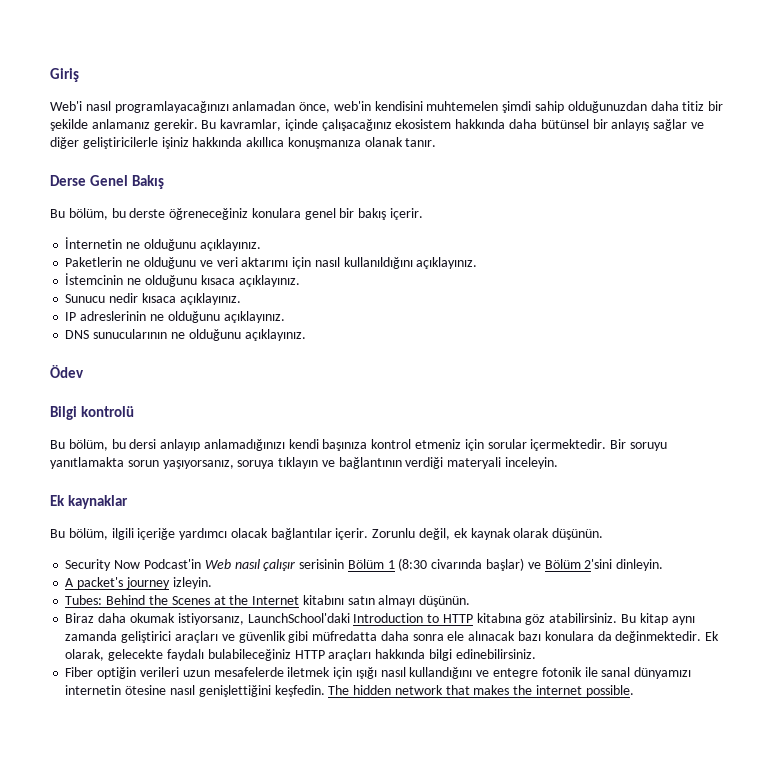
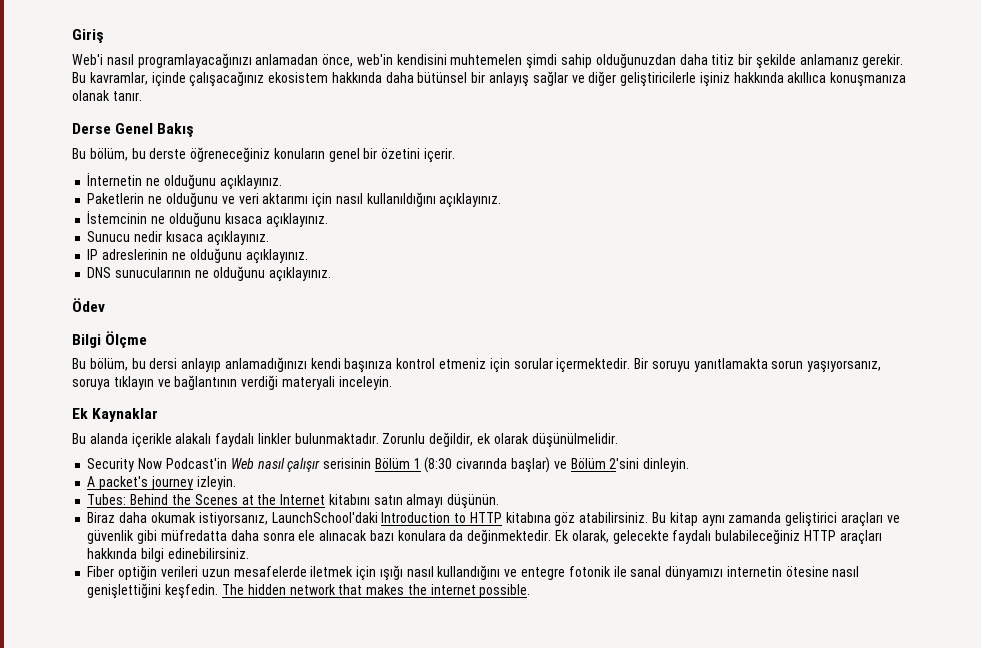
- Bu bölüm, bu derste öğreneceğiniz konulara genel bir bakış içerir.
+ Bu bölüm, bu derste öğreneceğiniz konuların genel bir özetini içerir.
- Bilgi kontrolü
+ Bilgi Ölçme
- Ek kaynaklar
- Bu bölüm, ilgili içeriğe yardımcı olacak bağlantılar içerir. Zorunlu değil, ek kaynak olarak düşünün.
+ Ek Kaynaklar
+ Bu alanda içerikle alakalı faydalı linkler bulunmaktadır. Zorunlu değildir, ek olarak düşünülmelidir.

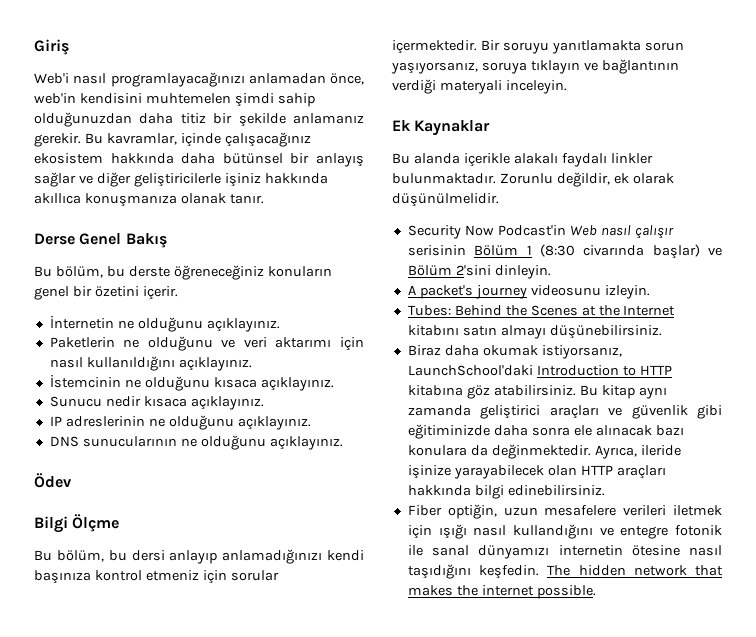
- A packet's journey izleyin.
+ A packet's journey videosunu izleyin.
- Tubes: Behind the Scenes at the Internet kitabını satın almayı düşünün.
+ Tubes: Behind the Scenes at the Internet kitabını satın almayı düşünebilirsiniz.
- Bu kitap aynı zamanda geliştirici araçları ve güvenlik gibi müfredatta daha sonra ele alınacak bazı konulara da değinmektedir.
+ Bu kitap aynı zamanda geliştirici araçları ve güvenlik gibi eğitiminizde daha sonra ele alınacak bazı konulara da değinmektedir.
- Ek olarak, gelecekte faydalı bulabileceğiniz HTTP araçları hakkında bilgi edinebilirsiniz.
+ Ayrıca, ileride işinize yarayabilecek olan HTTP araçları hakkında bilgi edinebilirsiniz.
- Fiber optiğin verileri uzun mesafelerde iletmek için ışığı nasıl kullandığını ve entegre fotonik ile sanal dünyamızı internetin ötesine nasıl genişlettiğini keşfedin.
+ Fiber optiğin, uzun mesafelere verileri iletmek için ışığı nasıl kullandığını ve entegre fotonik ile sanal dünyamızı internetin ötesine nasıl taşıdığını keşfedin.

